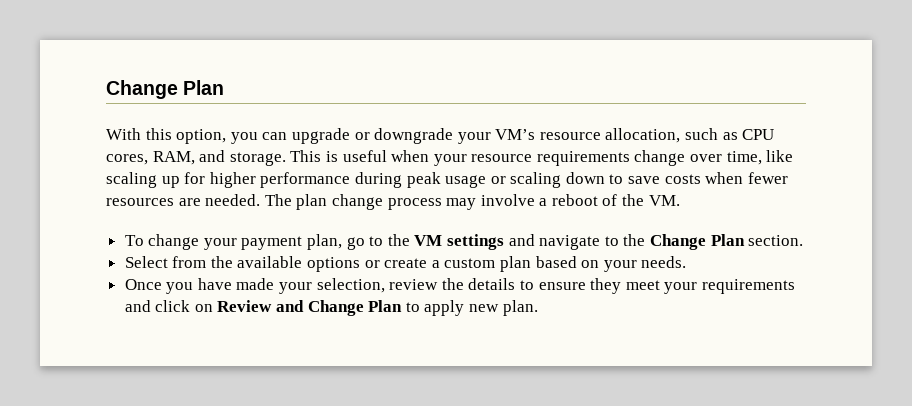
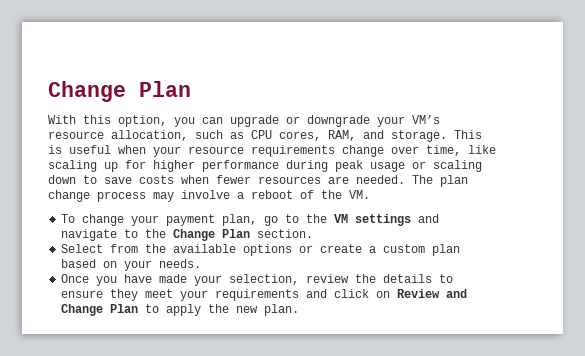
- Once you have made your selection, review the details to ensure they meet your requirements and click on Review and Change Plan to apply new plan.
+ Once you have made your selection, review the details to ensure they meet your requirements and click on Review and Change Plan to apply the new plan.

